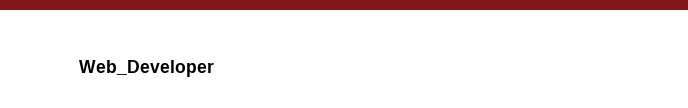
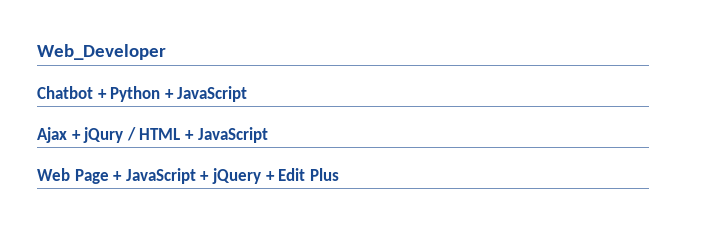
+ Chatbot + Python + JavaScript
+ Ajax + jQury / HTML + JavaScript
+ Web Page + JavaScript + jQuery + Edit Plus

